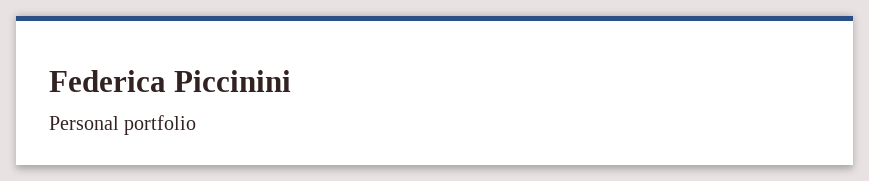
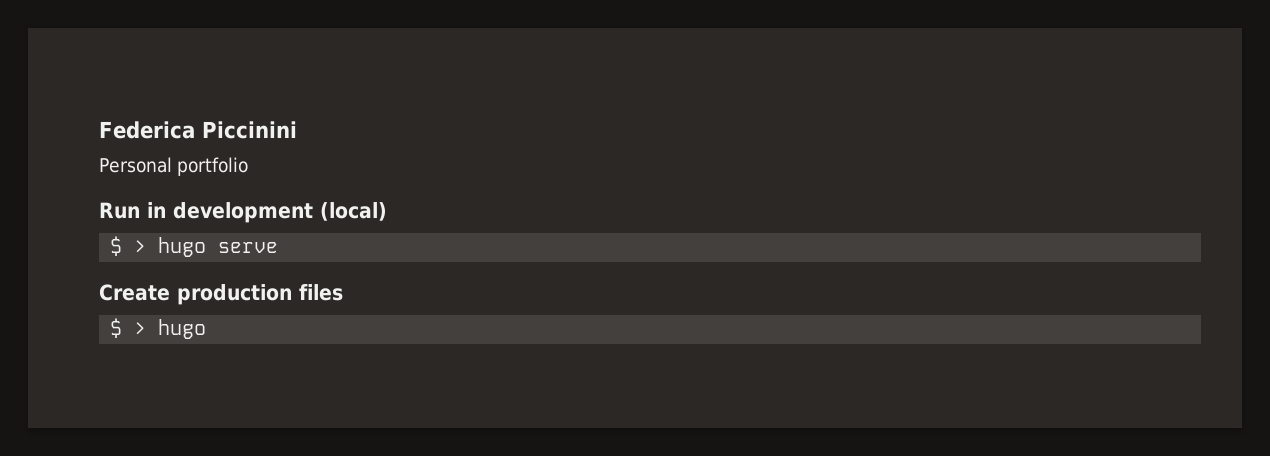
+ Run in development (local)
+ $ > hugo serve
+ Create production files
+ $ > hugo

